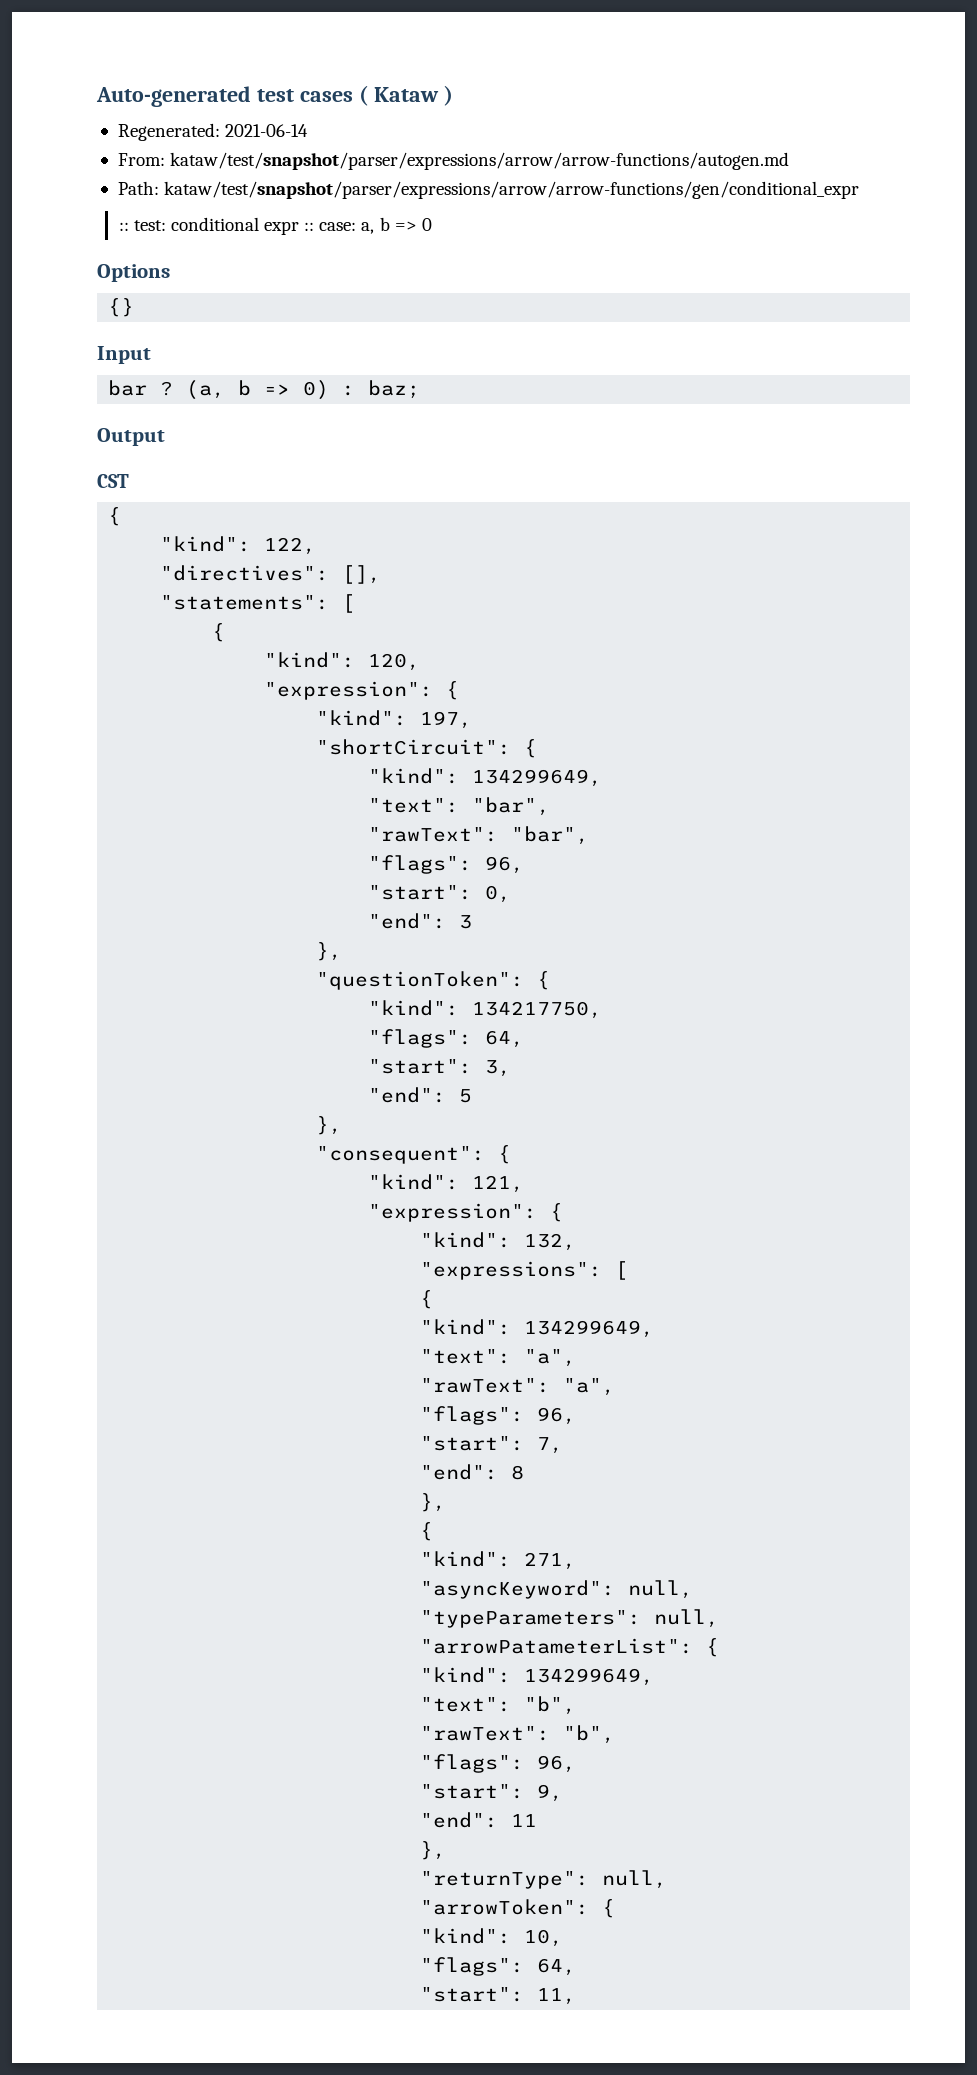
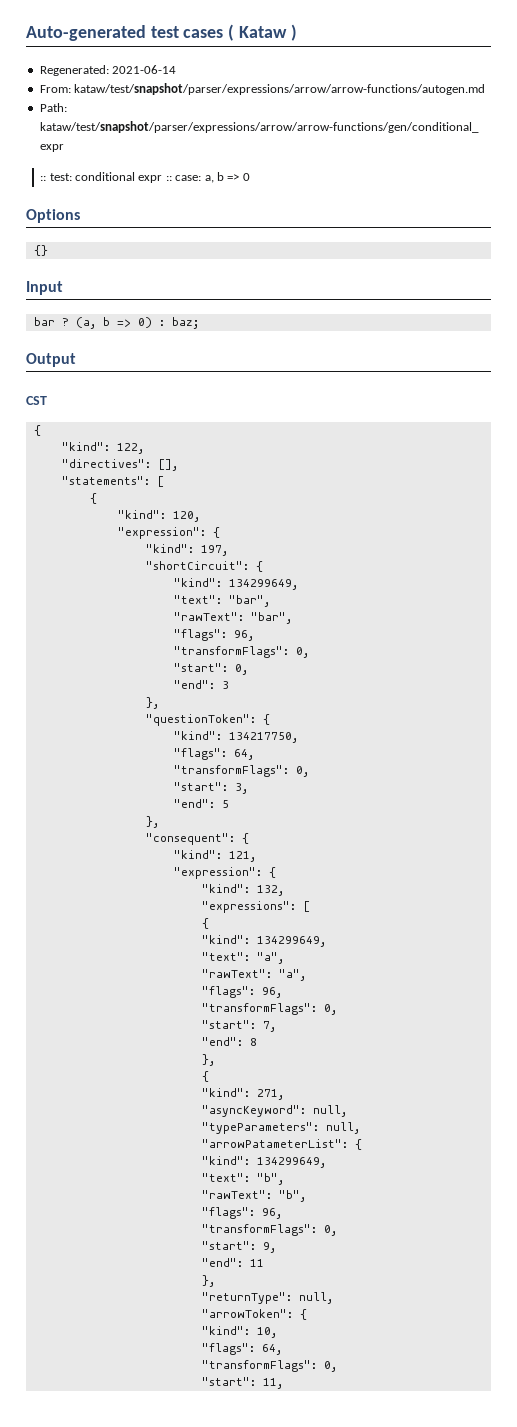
  "rawText": "bar",
  "flags": 96,
+ "transformFlags": 0,
  "kind": 134217750,
  "flags": 64,
+ "transformFlags": 0,
  "rawText": "a",
  "flags": 96,
+ "transformFlags": 0,
  "rawText": "b",
  "flags": 96,
+ "transformFlags": 0,
  "kind": 10,
  "flags": 64,
+ "transformFlags": 0,

